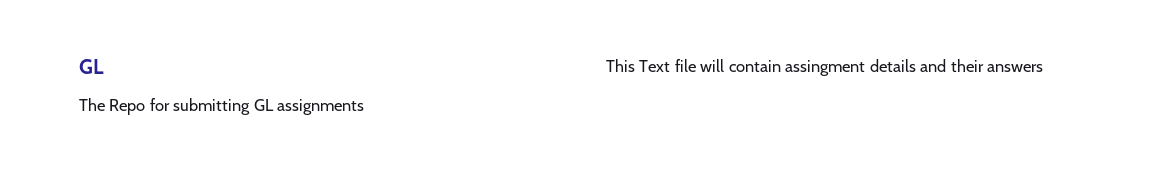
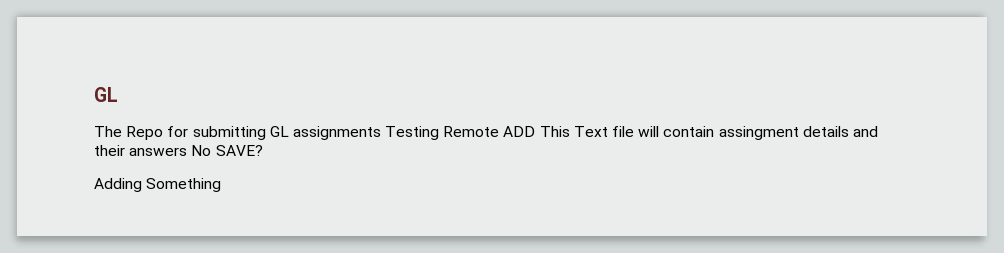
- The Repo for submitting GL assignments
- This Text file will contain assingment details and their answers
+ The Repo for submitting GL assignments Testing Remote ADD This Text file will contain assingment details and their answers No SAVE?
+ Adding Something

